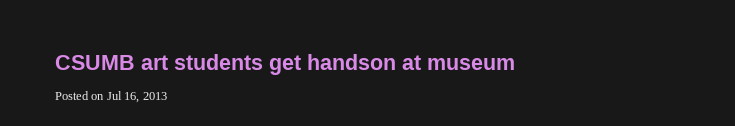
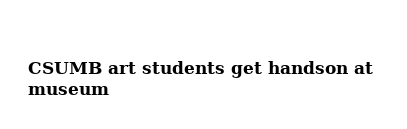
- Posted on Jul 16, 2013

